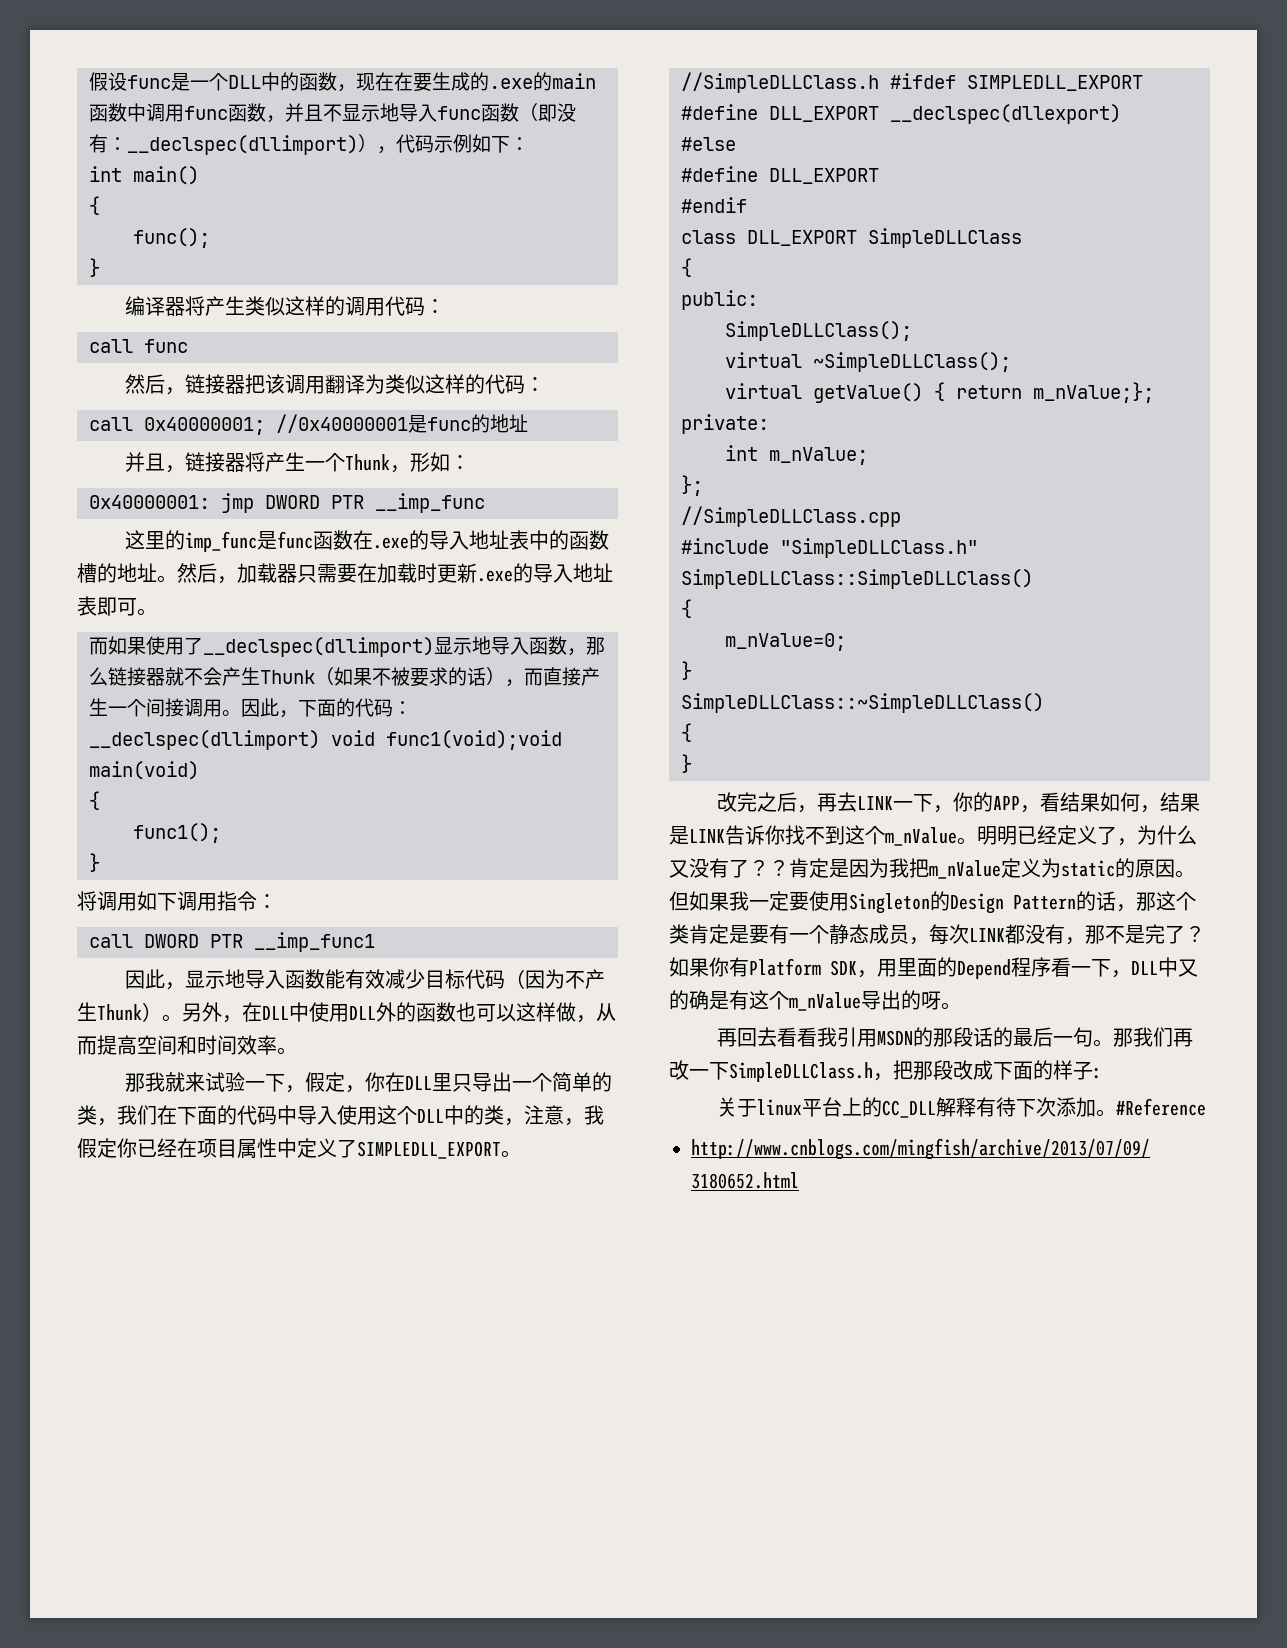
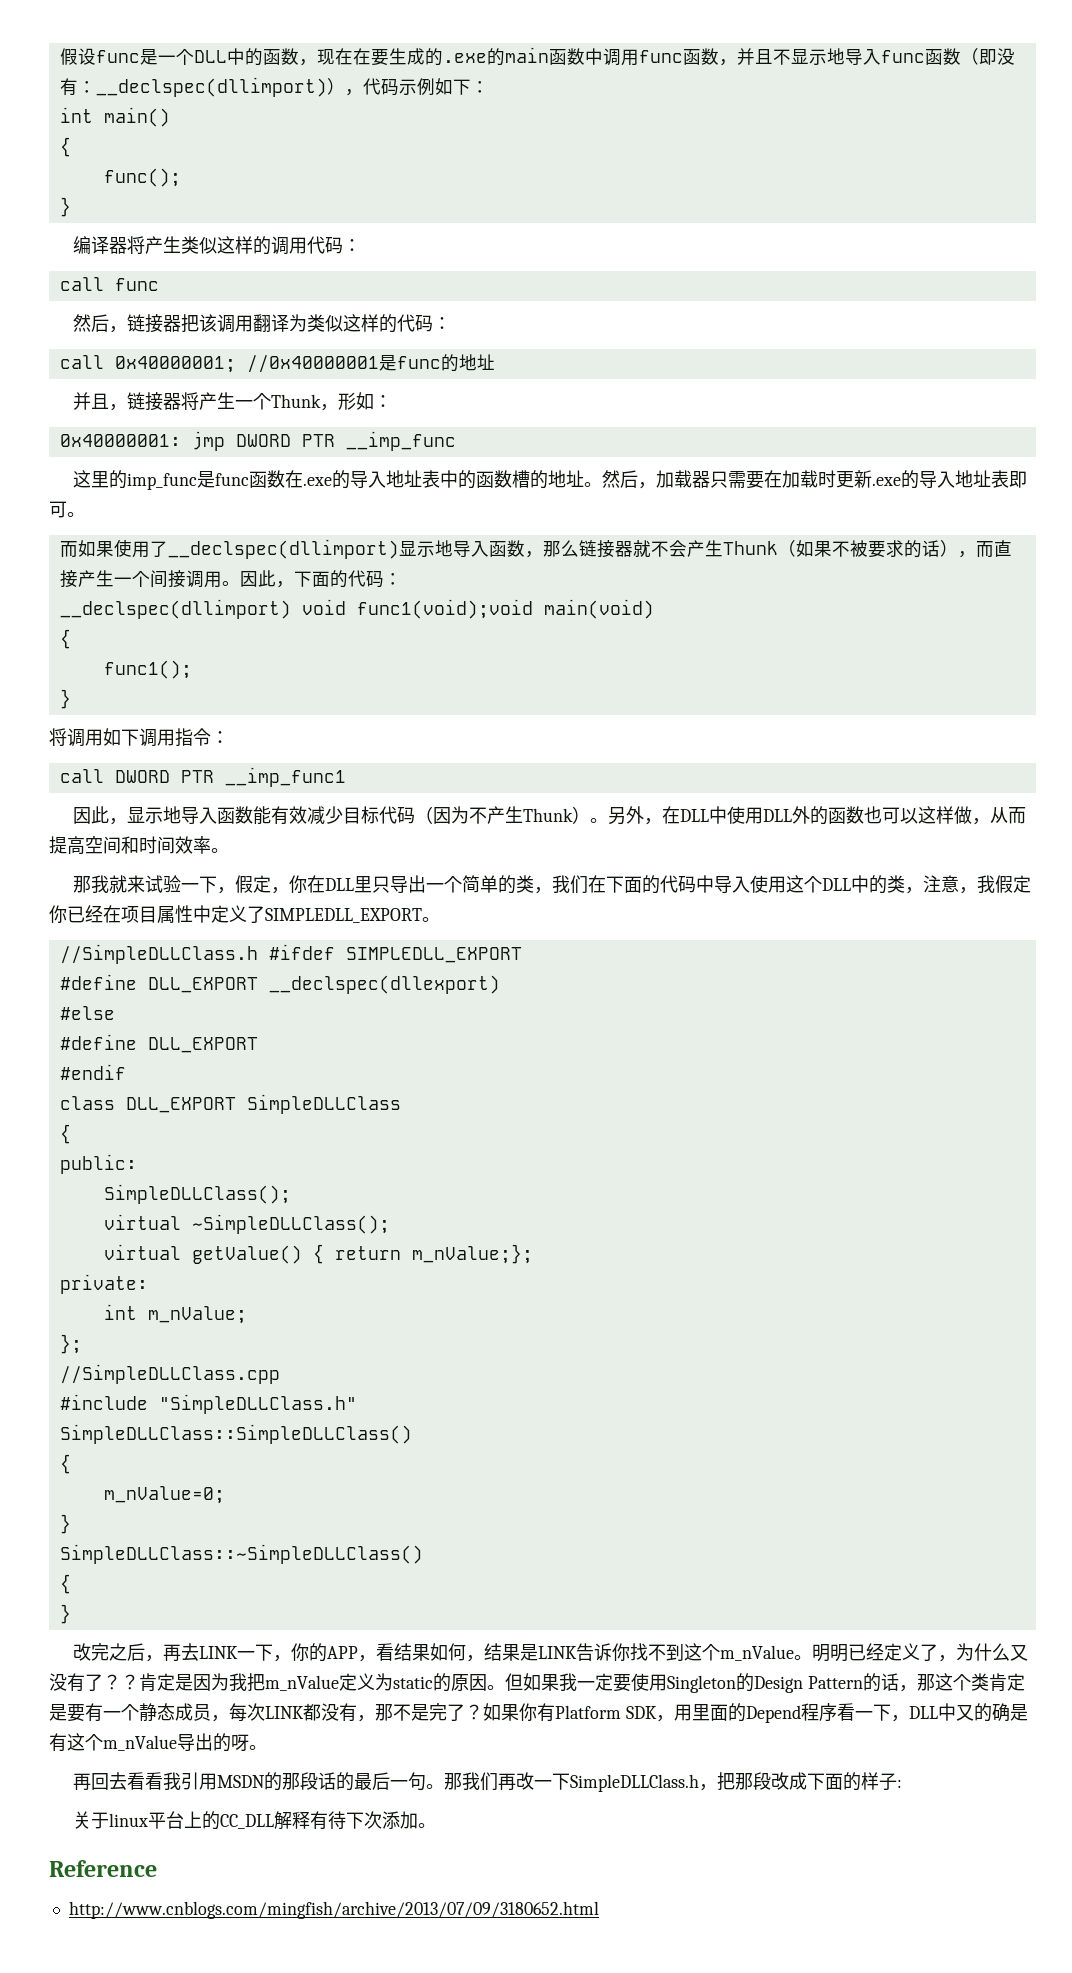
- 关于linux平台上的CC_DLL解释有待下次添加。#Reference
+ 关于linux平台上的CC_DLL解释有待下次添加。
+ Reference

